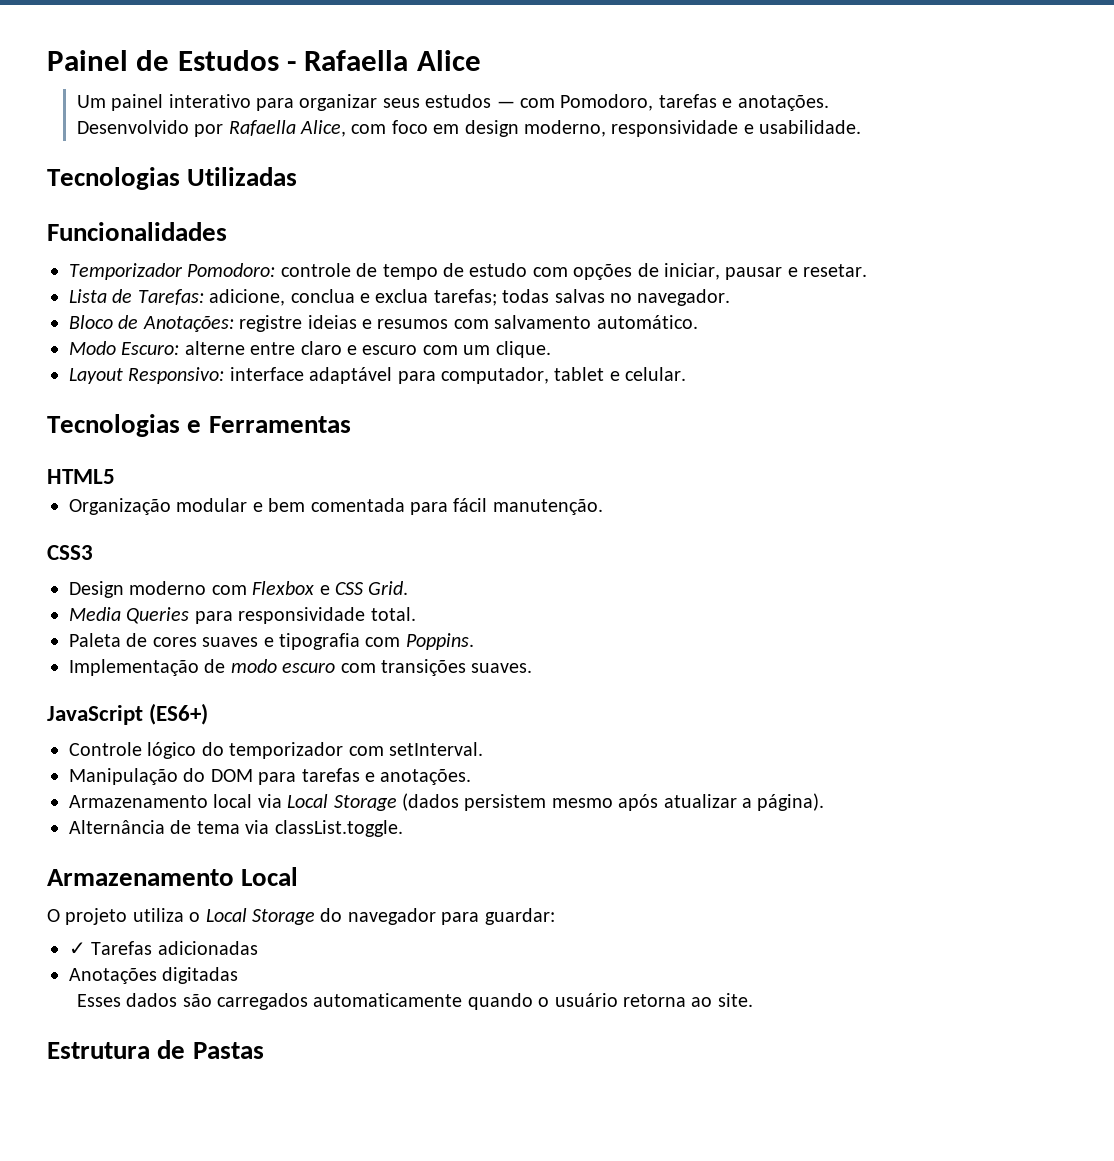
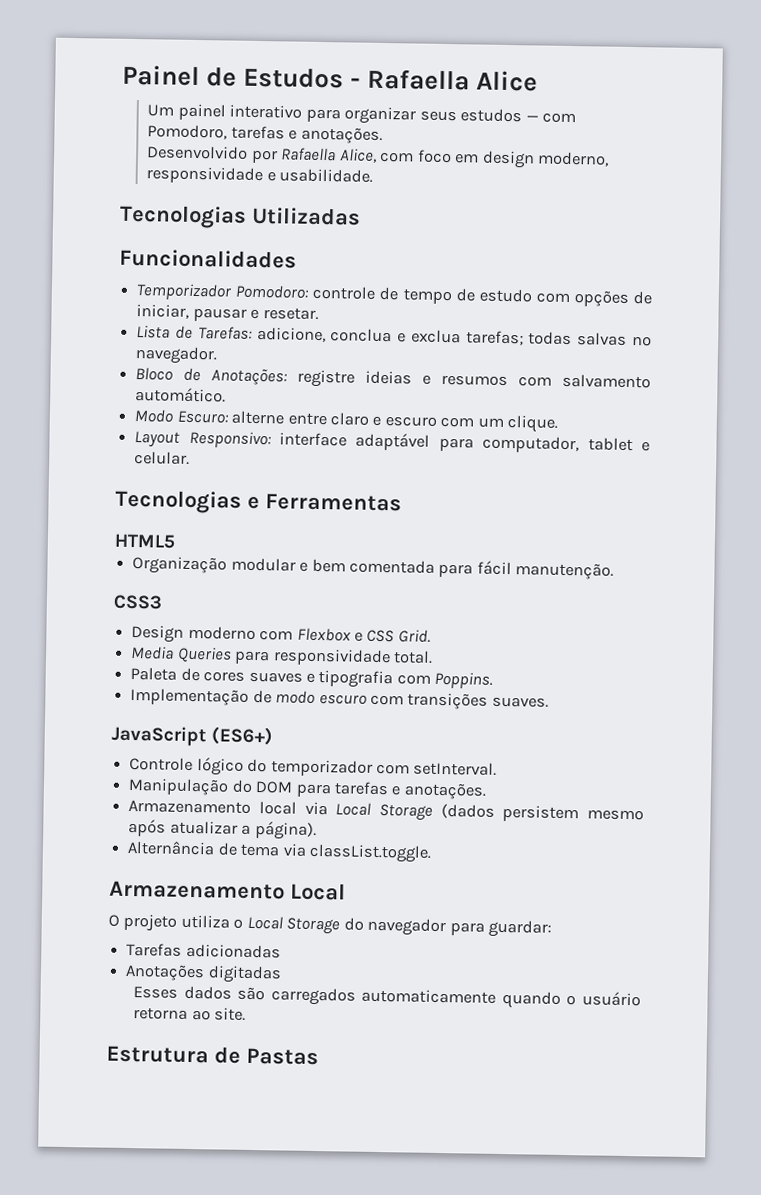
- ✓ Tarefas adicionadas
+ Tarefas adicionadas

